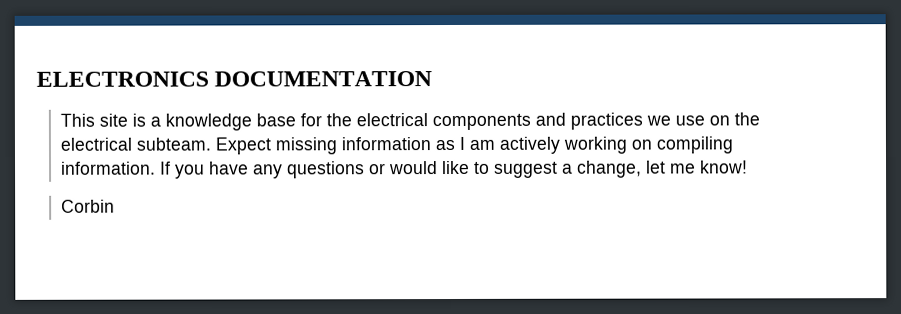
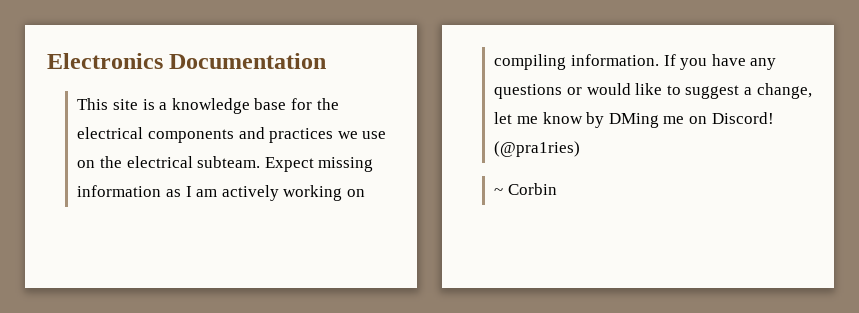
- ELECTRONICS DOCUMENTATION
+ Electronics Documentation
- If you have any questions or would like to suggest a change, let me know!
- Corbin
+ If you have any questions or would like to suggest a change, let me know by DMing me on Discord! (@pra1ries)
+ ~ Corbin

